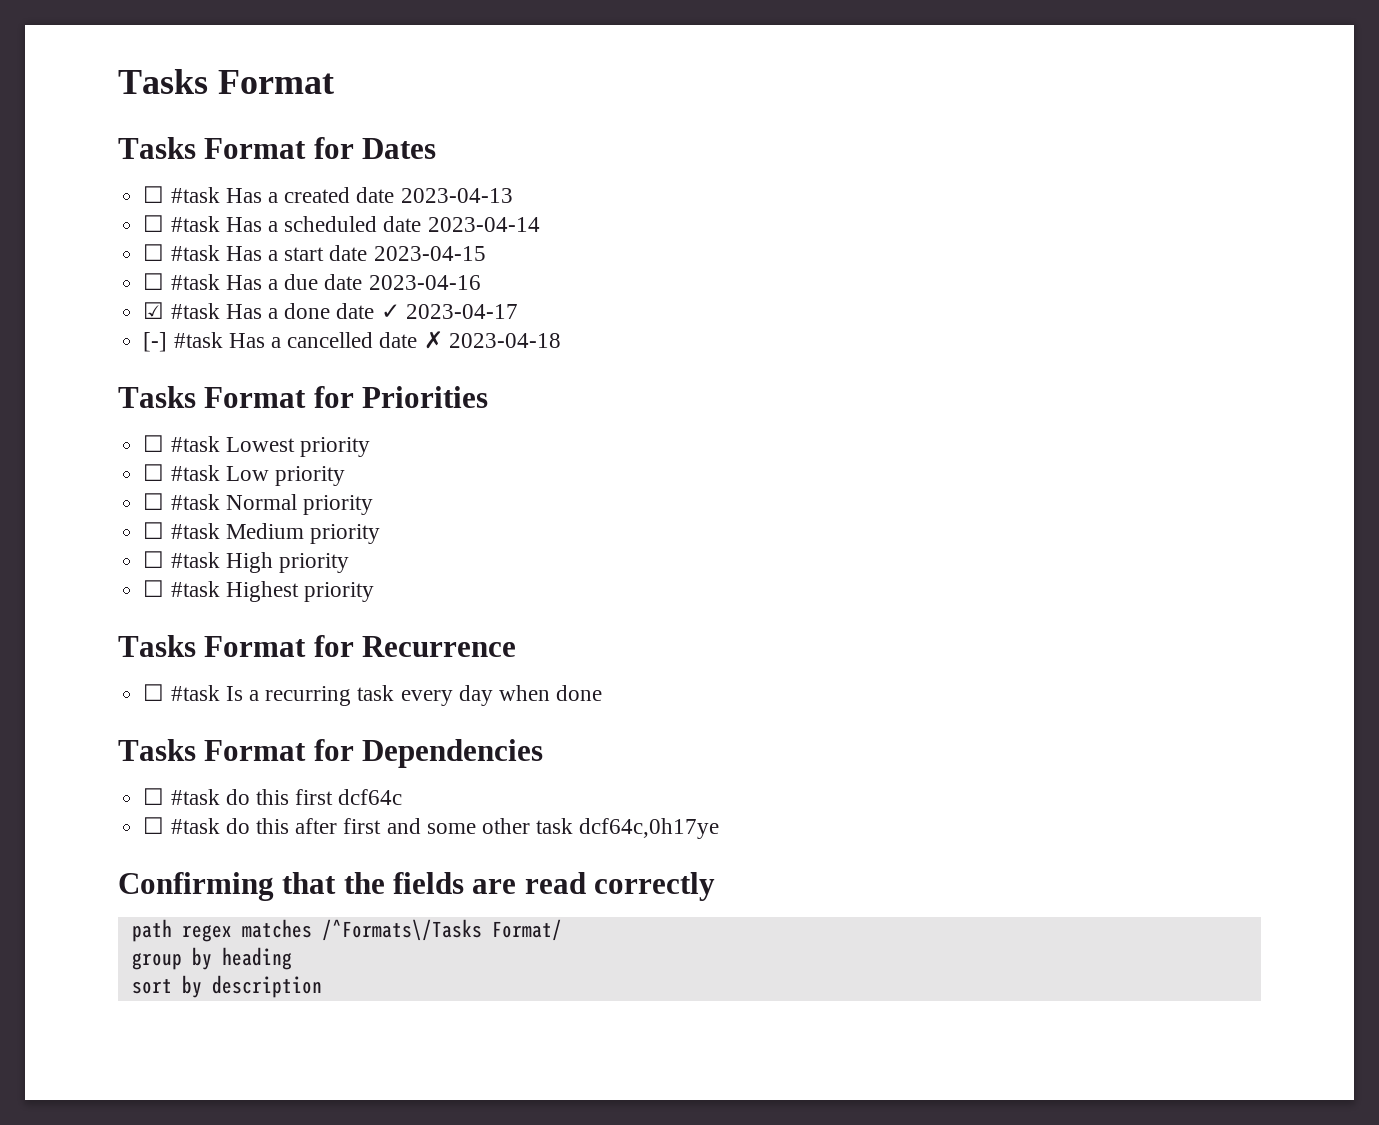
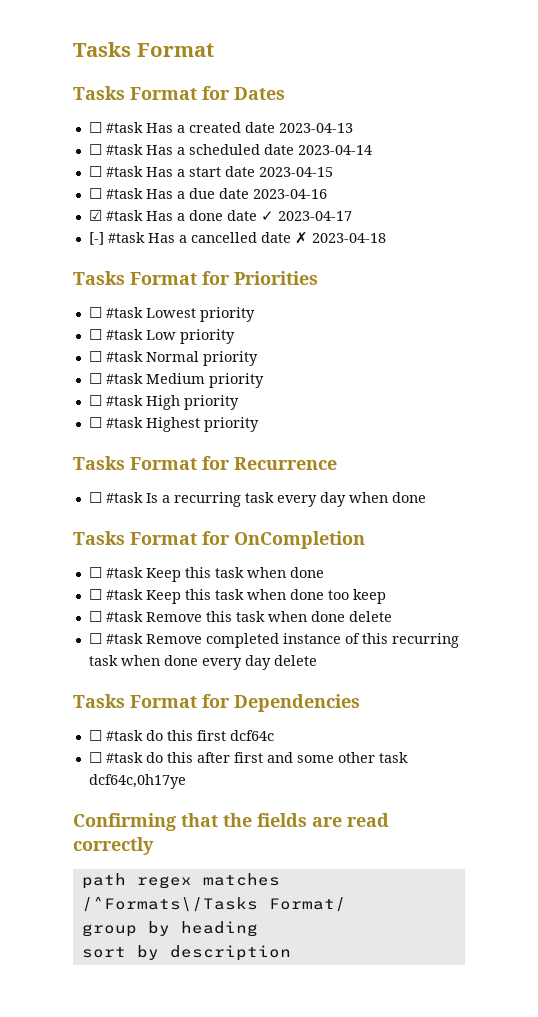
+ Tasks Format for OnCompletion
+ ☐ #task Keep this task when done
+ ☐ #task Keep this task when done too keep
+ ☐ #task Remove this task when done delete
+ ☐ #task Remove completed instance of this recurring task when done every day delete

